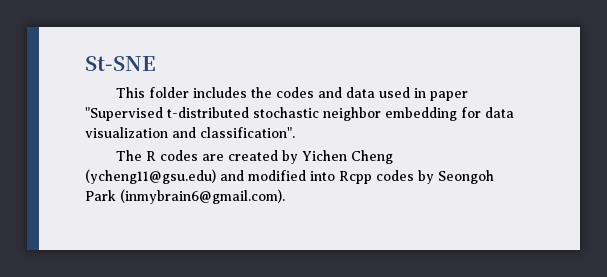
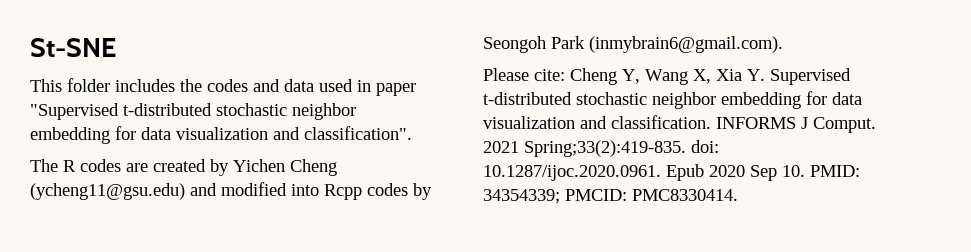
+ Please cite: Cheng Y, Wang X, Xia Y. Supervised t-distributed stochastic neighbor embedding for data visualization and classification. INFORMS J Comput. 2021 Spring;33(2):419-835. doi: 10.1287/ijoc.2020.0961. Epub 2020 Sep 10. PMID: 34354339; PMCID: PMC8330414.

